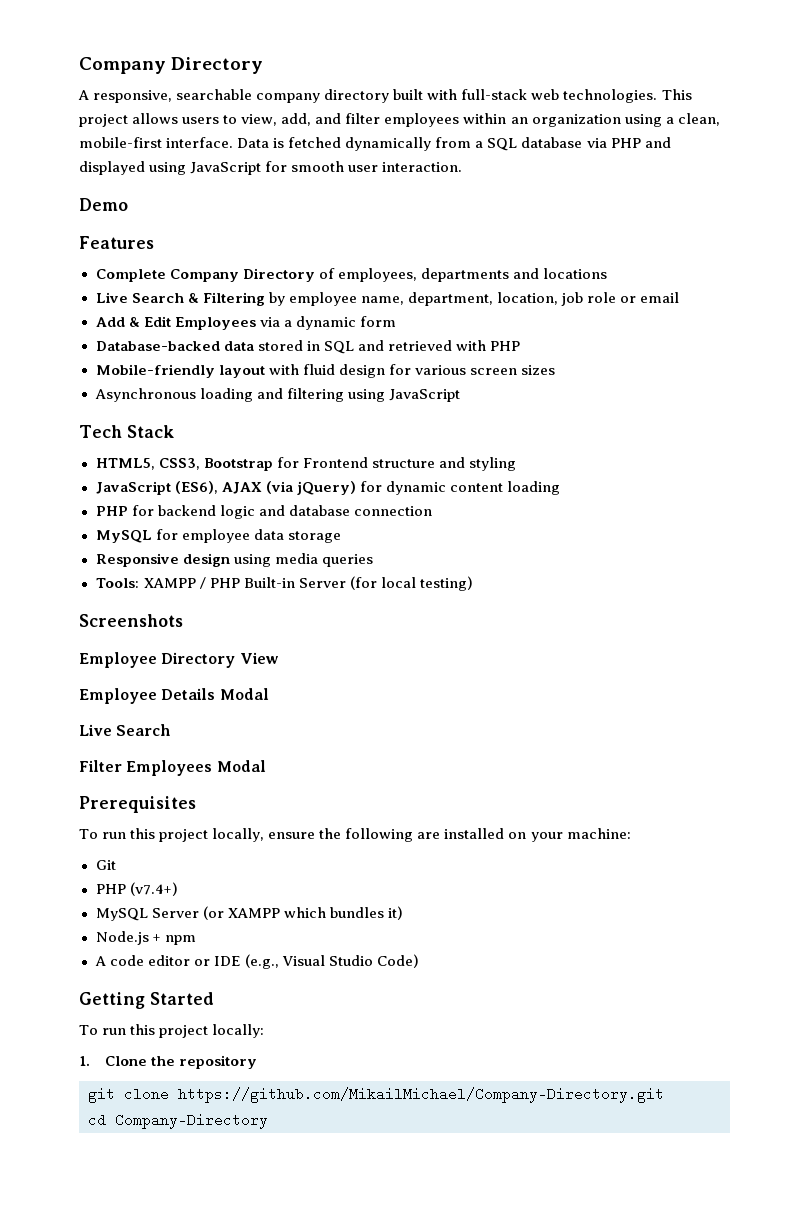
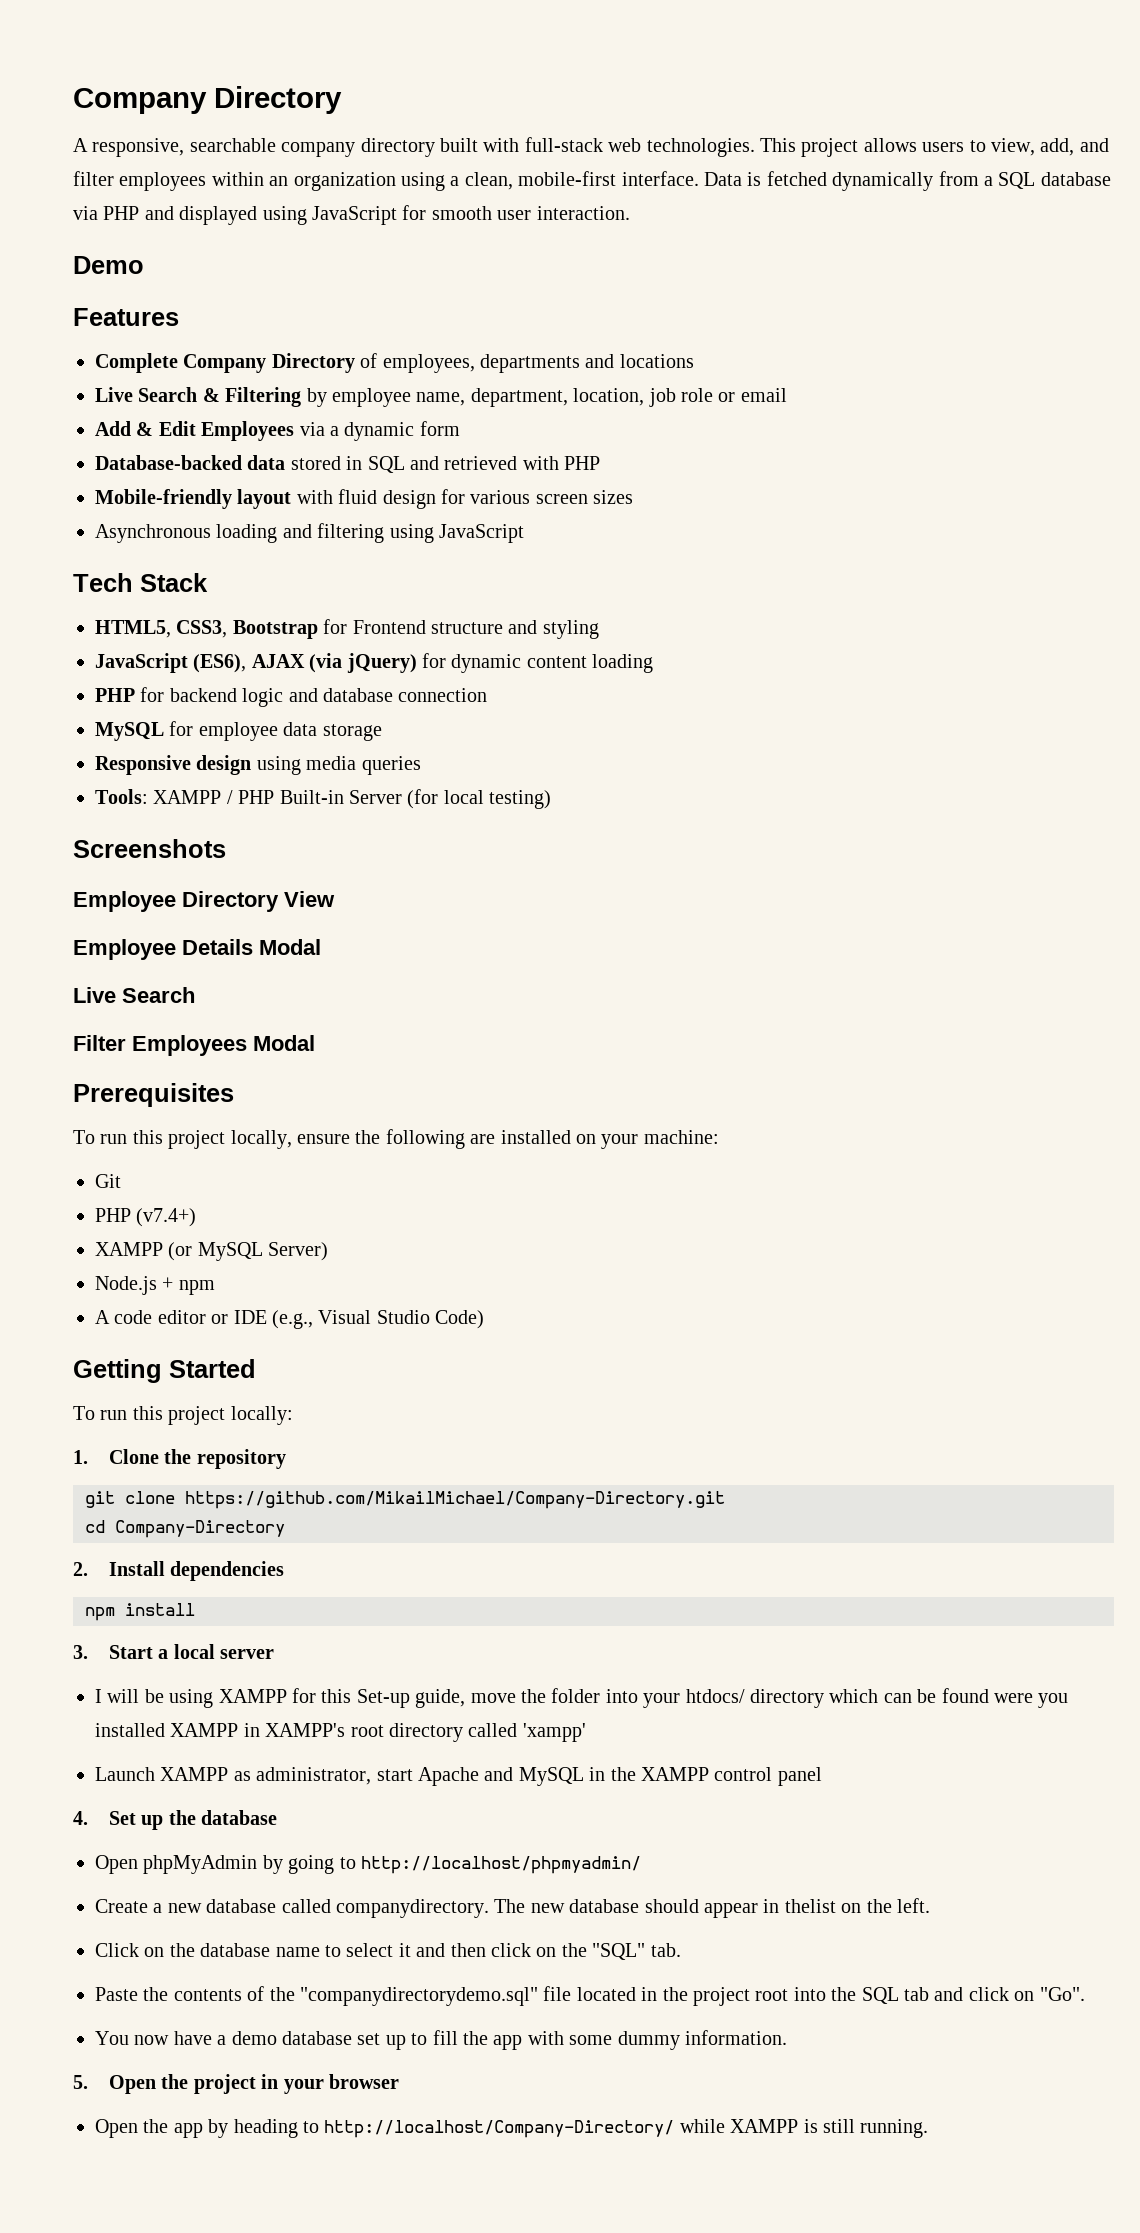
- MySQL Server (or XAMPP which bundles it)
+ XAMPP (or MySQL Server)
+ 2. Install dependencies
+ npm install
+ 3. Start a local server
+ I will be using XAMPP for this Set-up guide, move the folder into your htdocs/ directory which can be found were you installed XAMPP in XAMPP's root directory called 'xampp'
+ Launch XAMPP as administrator, start Apache and MySQL in the XAMPP control panel
+ 4. Set up the database
+ Open phpMyAdmin by going to http://localhost/phpmyadmin/
+ Create a new database called companydirectory. The new database should appear in thelist on the left.
+ Click on the database name to select it and then click on the "SQL" tab.
+ Paste the contents of the "companydirectorydemo.sql" file located in the project root into the SQL tab and click on "Go".
+ You now have a demo database set up to fill the app with some dummy information.
+ 5. Open the project in your browser
+ Open the app by heading to http://localhost/Company-Directory/ while XAMPP is still running.

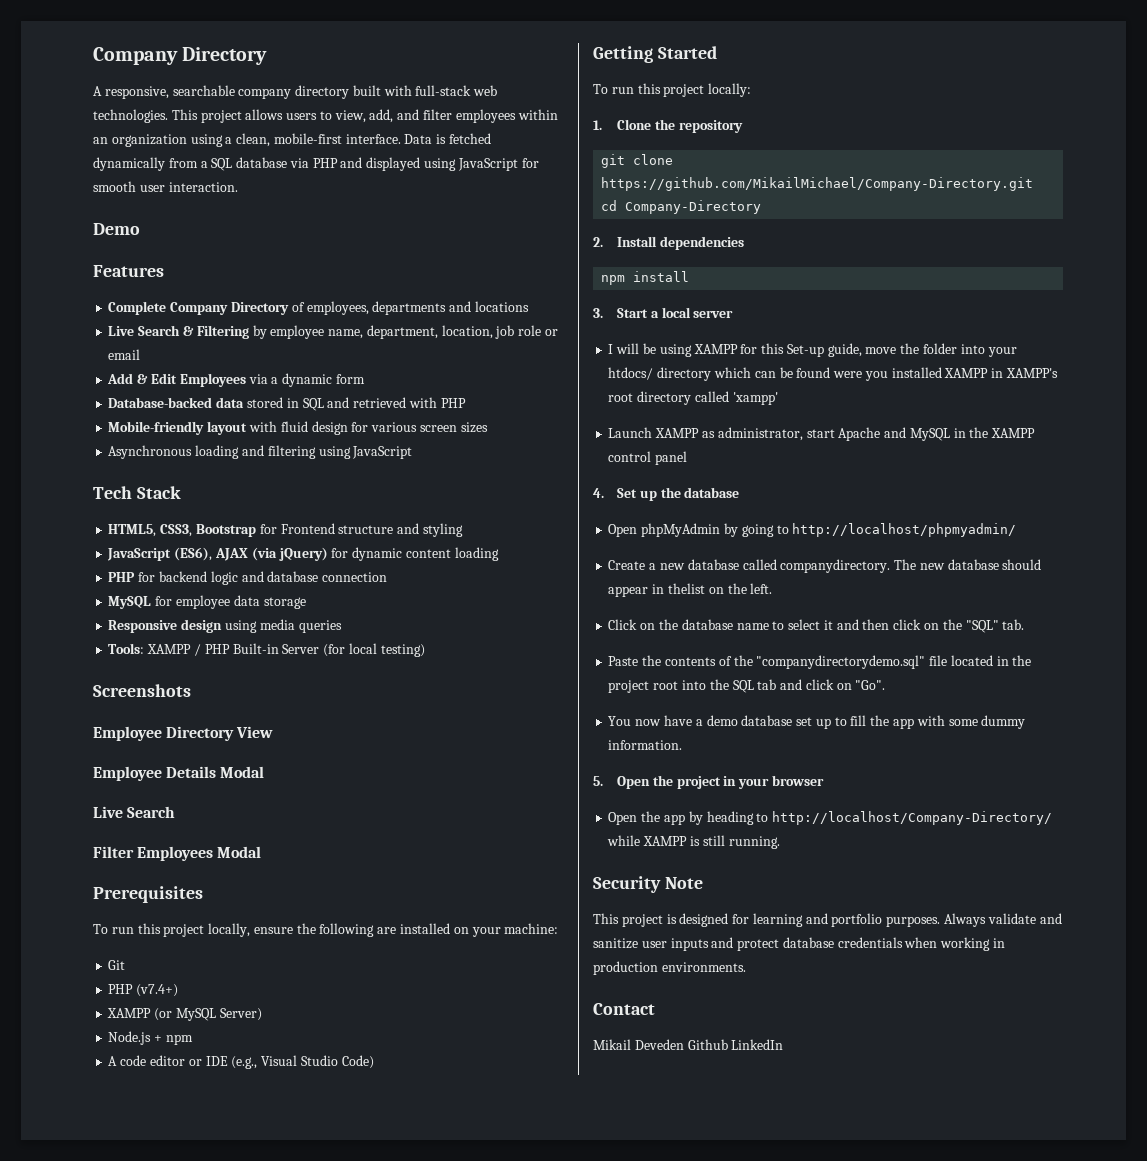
+ Security Note
+ This project is designed for learning and portfolio purposes. Always validate and sanitize user inputs and protect database credentials when working in production environments.
+ Contact
+ Mikail Deveden Github LinkedIn

